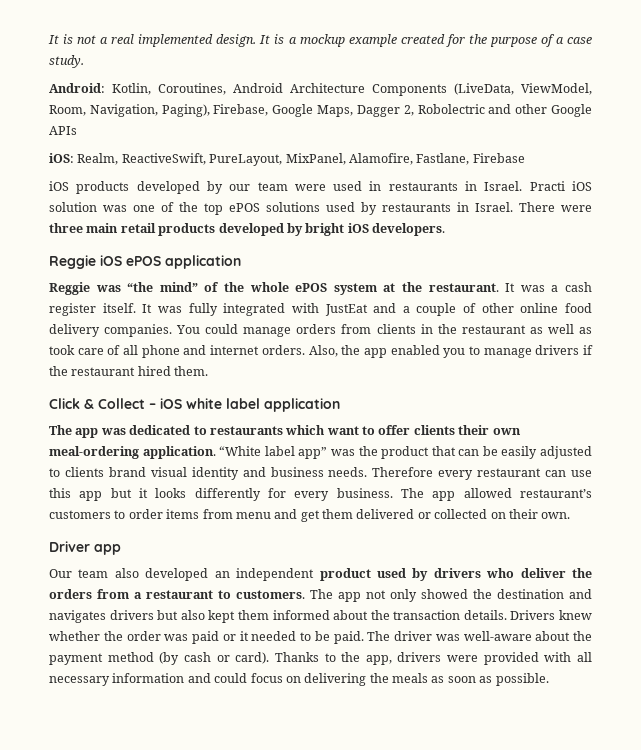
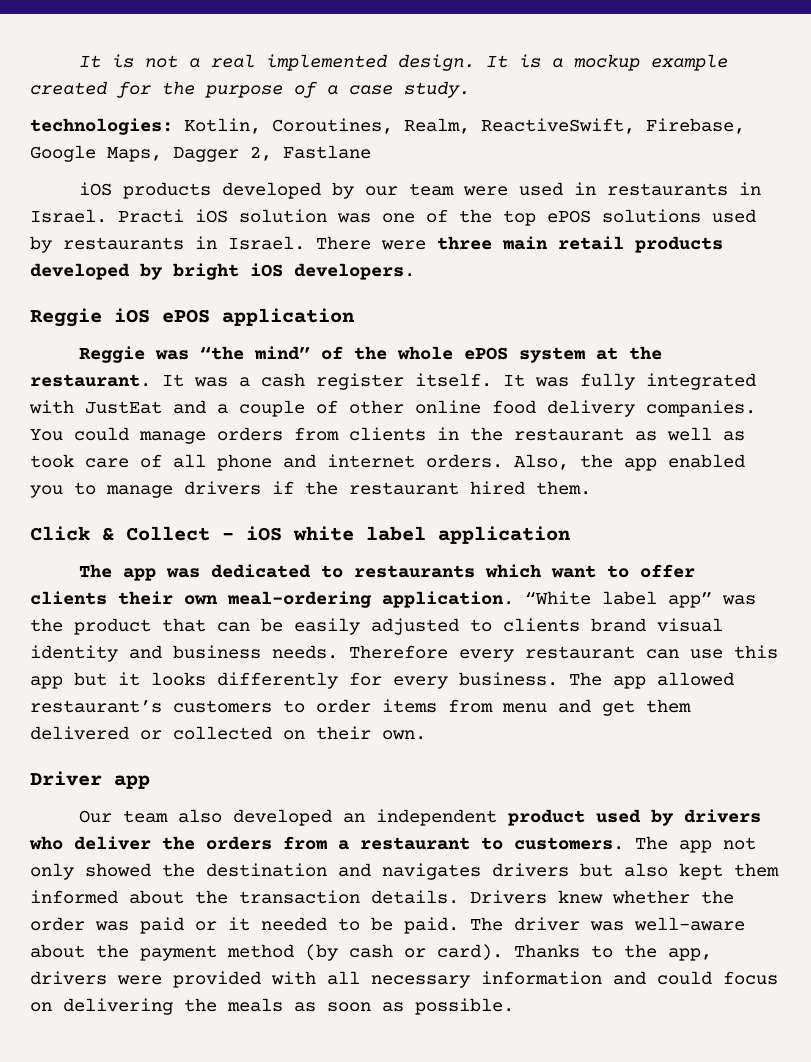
- Android: Kotlin, Coroutines, Android Architecture Components (LiveData, ViewModel, Room, Navigation, Paging), Firebase, Google Maps, Dagger 2, Robolectric and other Google APIs
- iOS: Realm, ReactiveSwift, PureLayout, MixPanel, Alamofire, Fastlane, Firebase
+ technologies: Kotlin, Coroutines, Realm, ReactiveSwift, Firebase, Google Maps, Dagger 2, Fastlane

